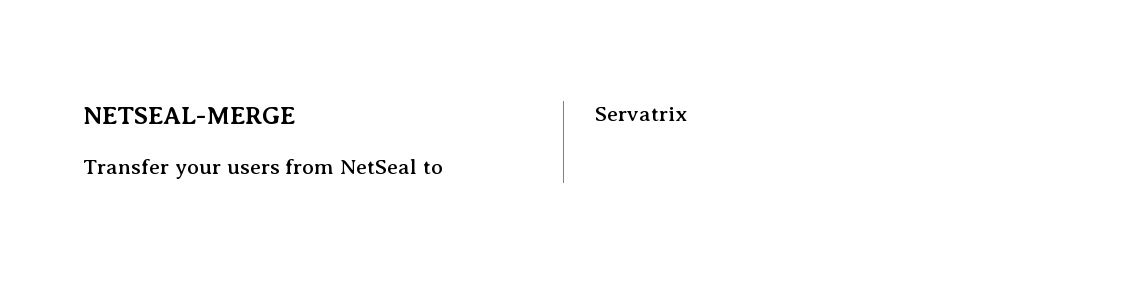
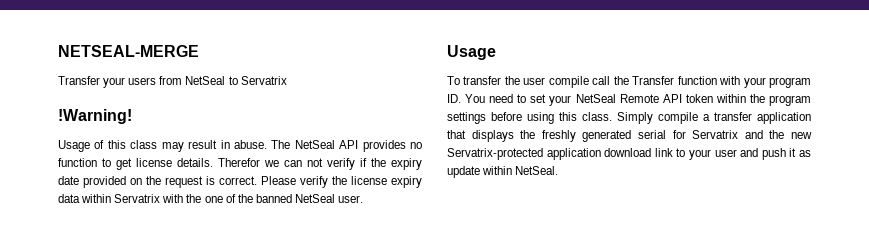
+ !Warning!
+ Usage of this class may result in abuse. The NetSeal API provides no function to get license details. Therefor we can not verify if the expiry date provided on the request is correct. Please verify the license expiry data within Servatrix with the one of the banned NetSeal user.
+ Usage
+ To transfer the user compile call the Transfer function with your program ID. You need to set your NetSeal Remote API token within the program settings before using this class. Simply compile a transfer application that displays the freshly generated serial for Servatrix and the new Servatrix-protected application download link to your user and push it as update within NetSeal.

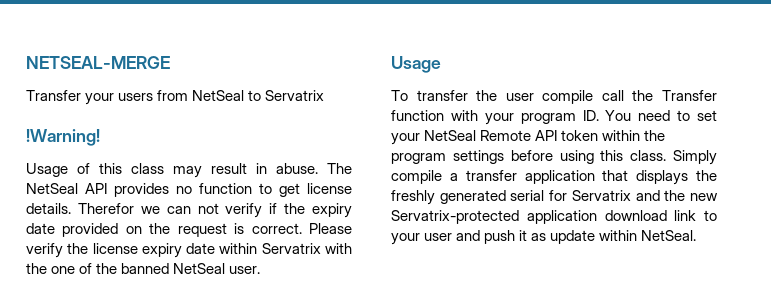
- Please verify the license expiry data within Servatrix with the one of the banned NetSeal user.
+ Please verify the license expiry date within Servatrix with the one of the banned NetSeal user.

